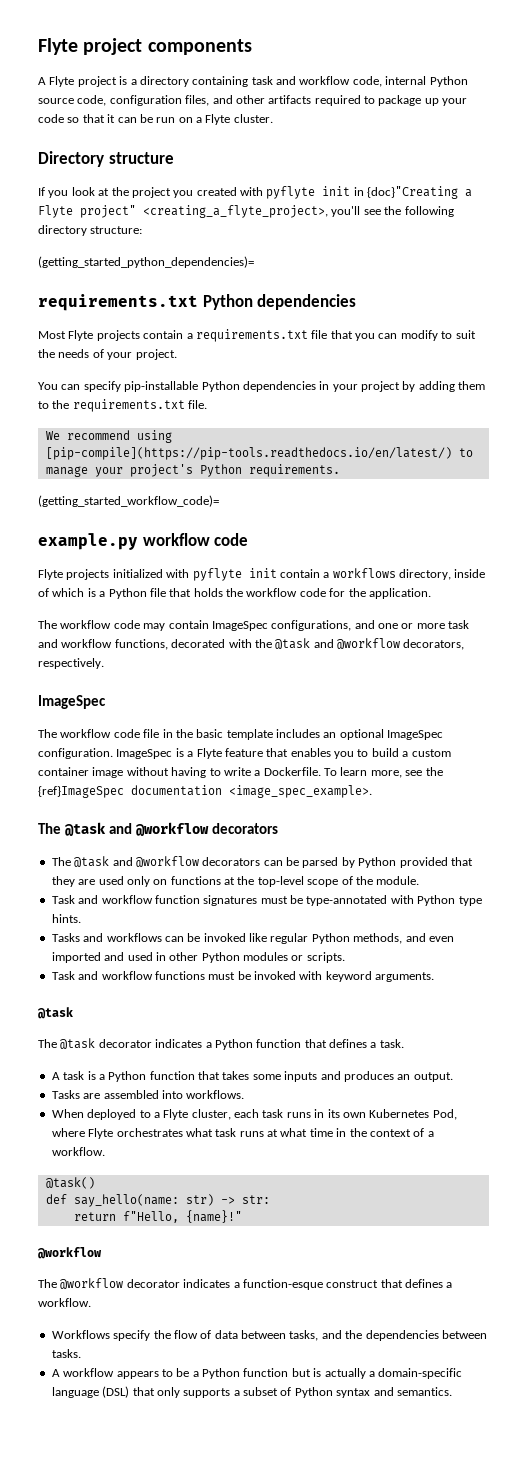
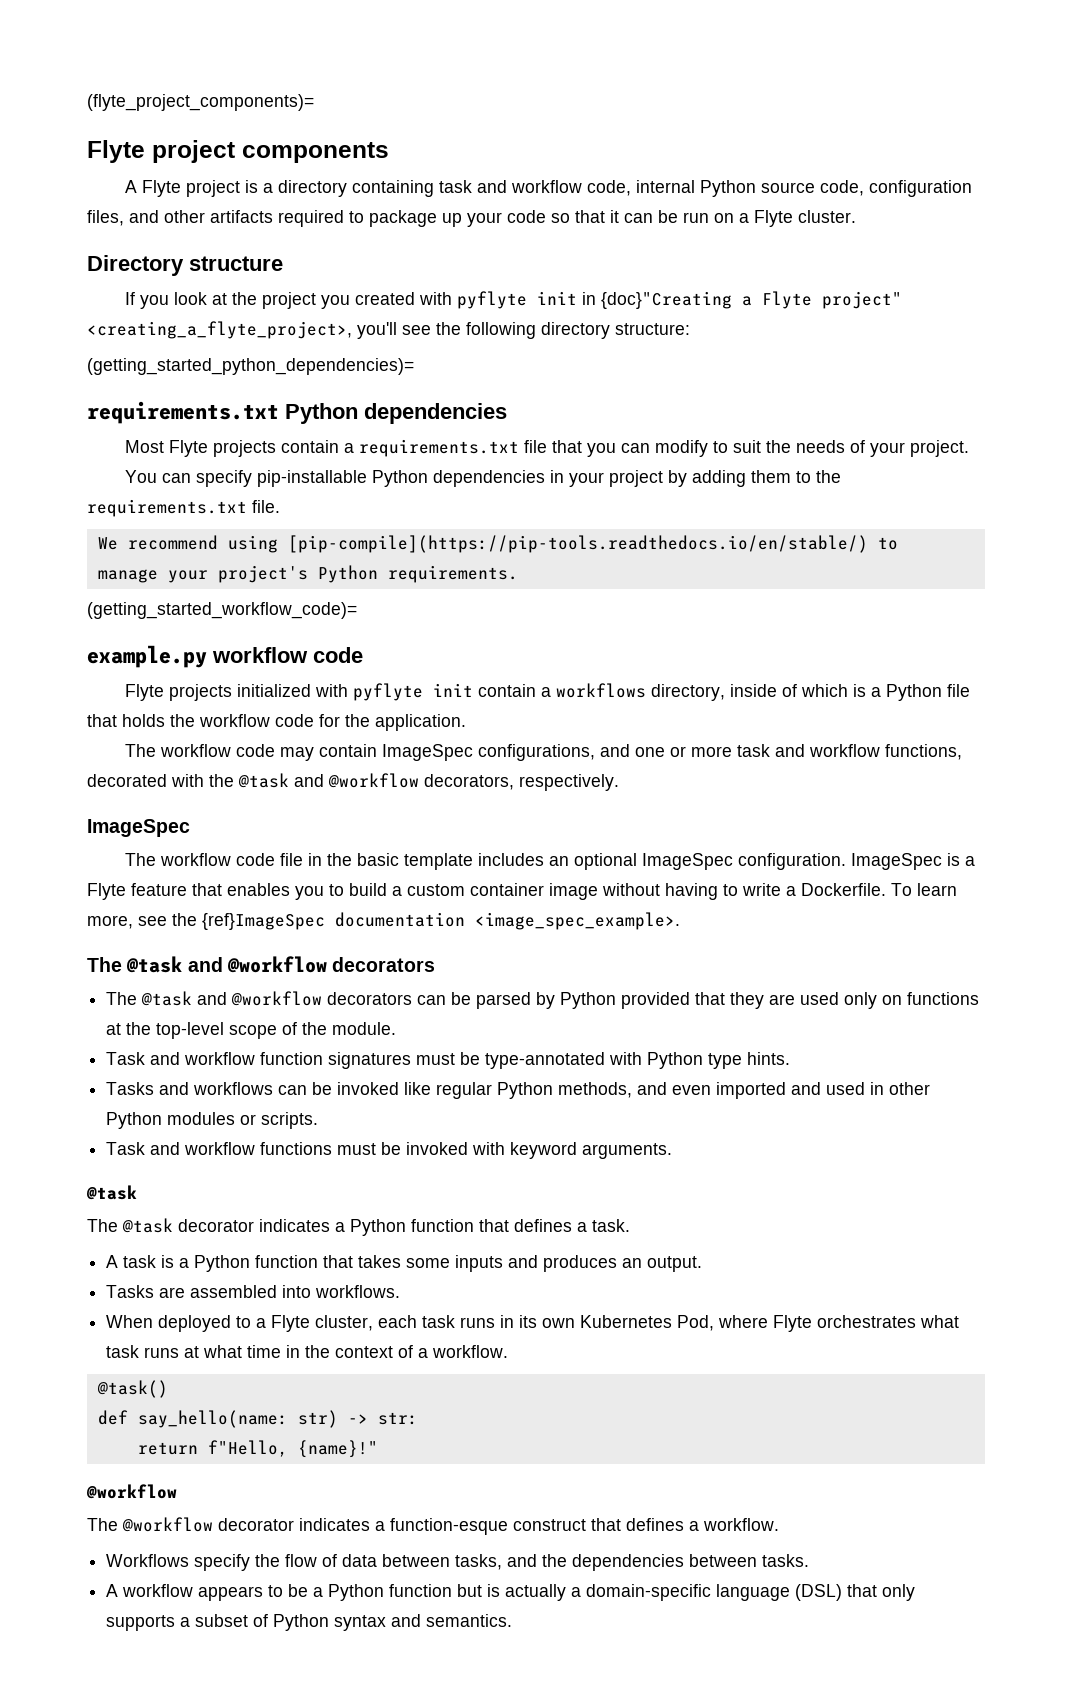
+ (flyte_project_components)=
- We recommend using [pip-compile](https://pip-tools.readthedocs.io/en/latest/) to
+ We recommend using [pip-compile](https://pip-tools.readthedocs.io/en/stable/) to

